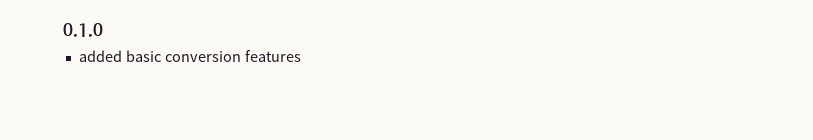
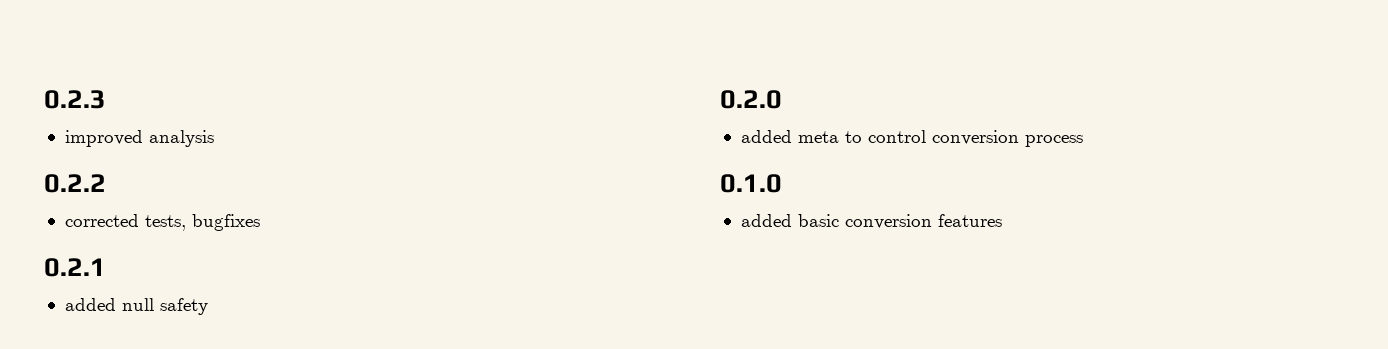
+ 0.2.3
+ improved analysis
+ 0.2.2
+ corrected tests, bugfixes
+ 0.2.1
+ added null safety
+ 0.2.0
+ added meta to control conversion process

